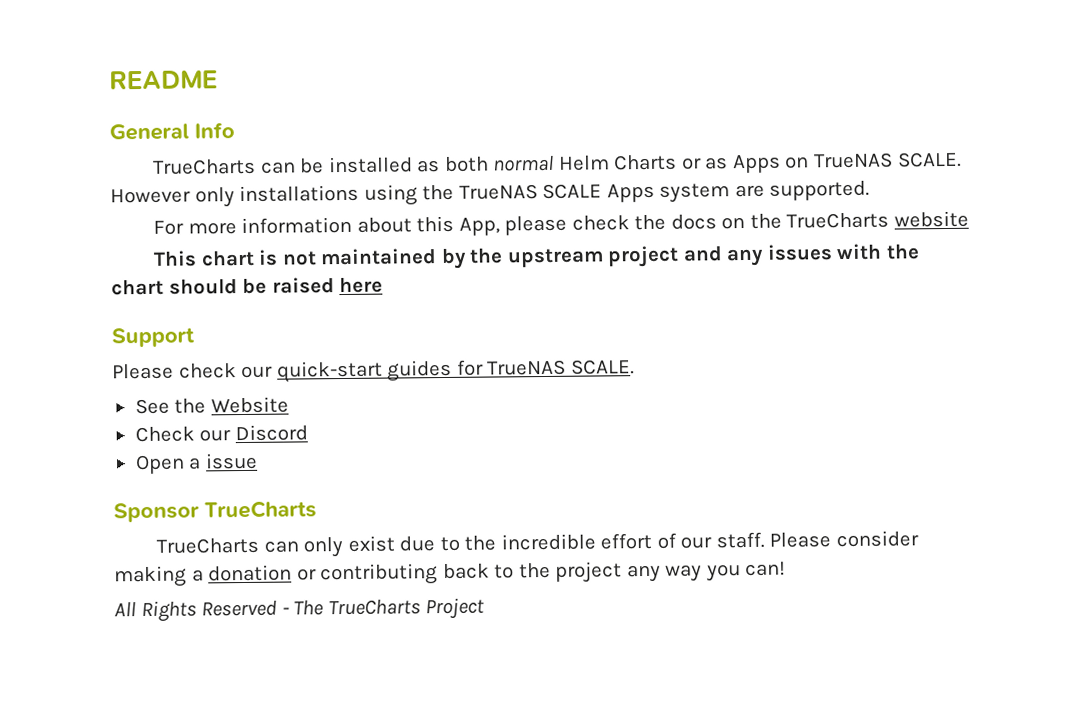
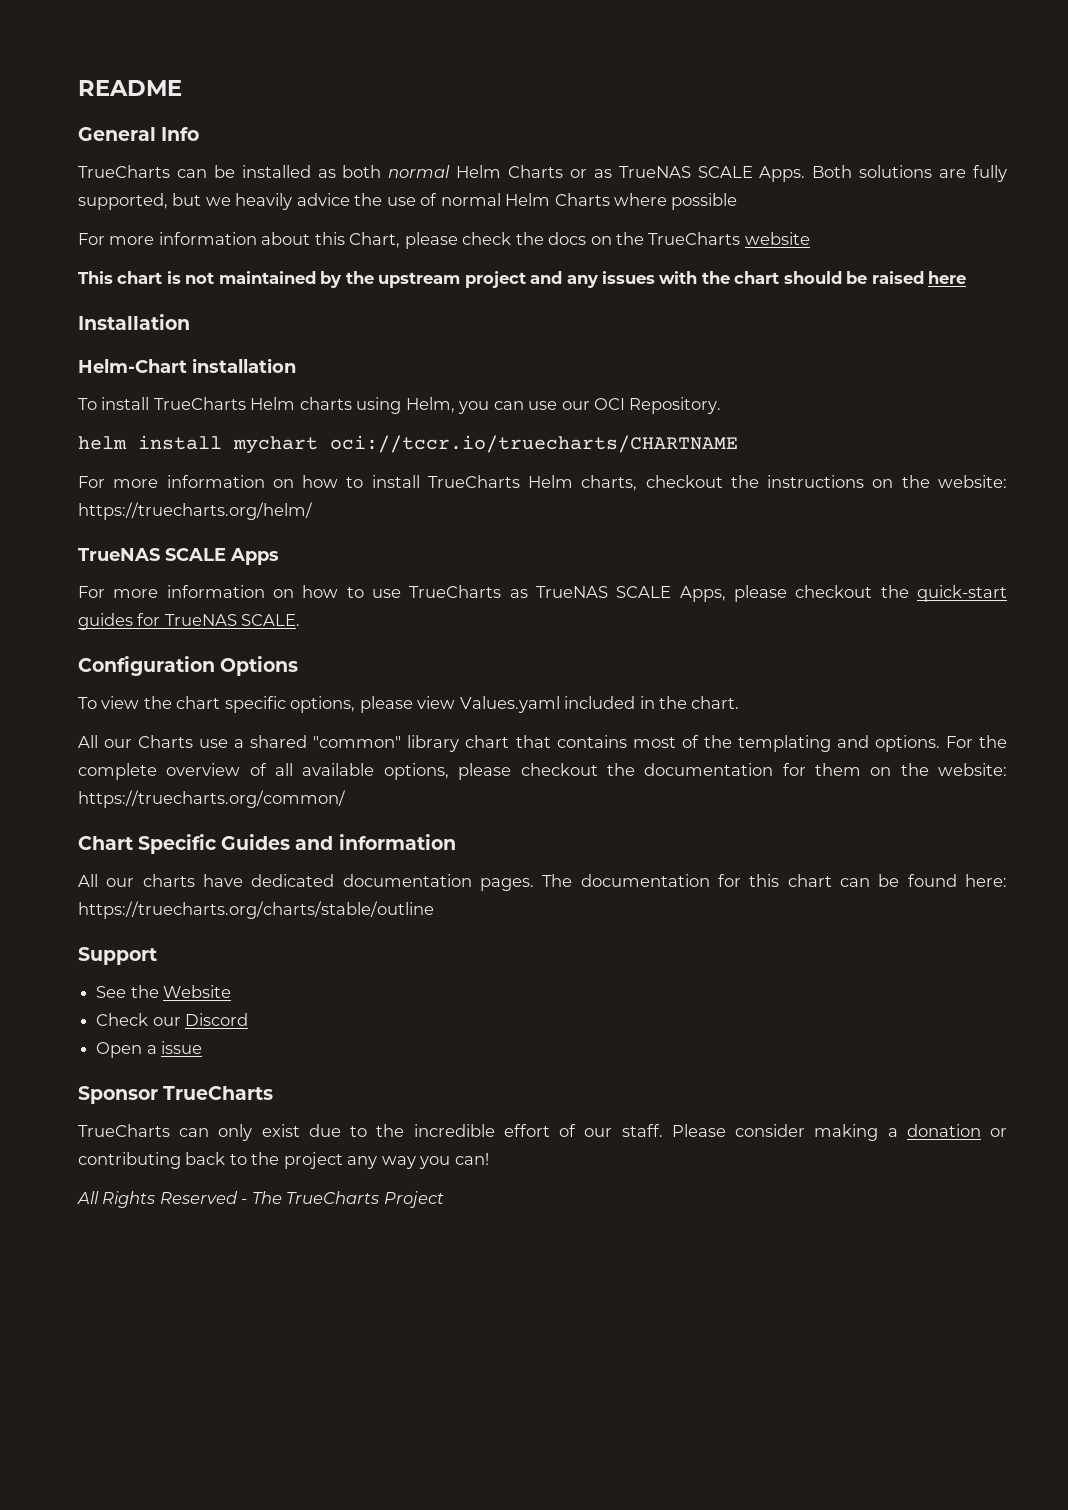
- TrueCharts can be installed as both normal Helm Charts or as Apps on TrueNAS SCALE. However only installations using the TrueNAS SCALE Apps system are supported.
+ TrueCharts can be installed as both normal Helm Charts or as TrueNAS SCALE Apps. Both solutions are fully supported, but we heavily advice the use of normal Helm Charts where possible
- For more information about this App, please check the docs on the TrueCharts website
+ For more information about this Chart, please check the docs on the TrueCharts website
- Support
- Please check our quick-start guides for TrueNAS SCALE.
+ Installation
+ Helm-Chart installation
+ To install TrueCharts Helm charts using Helm, you can use our OCI Repository.
+ helm install mychart oci://tccr.io/truecharts/CHARTNAME
+ For more information on how to install TrueCharts Helm charts, checkout the instructions on the website: https://truecharts.org/helm/
+ TrueNAS SCALE Apps
+ For more information on how to use TrueCharts as TrueNAS SCALE Apps, please checkout the quick-start guides for TrueNAS SCALE.
+ Configuration Options
+ To view the chart specific options, please view Values.yaml included in the chart.
+ All our Charts use a shared "common" library chart that contains most of the templating and options. For the complete overview of all available options, please checkout the documentation for them on the website: https://truecharts.org/common/
+ Chart Specific Guides and information
+ All our charts have dedicated documentation pages. The documentation for this chart can be found here: https://truecharts.org/charts/stable/outline
+ Support

